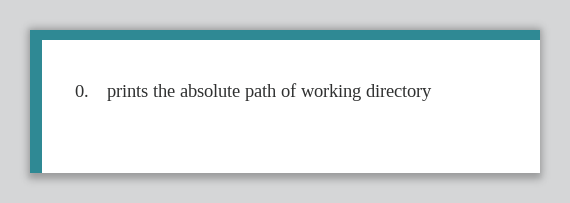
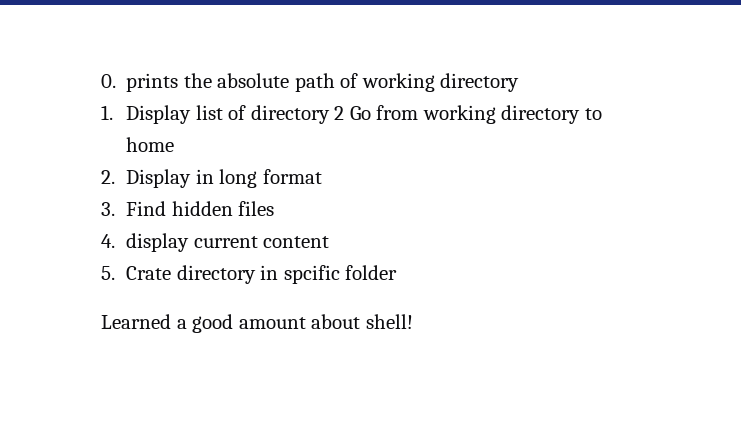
+ 1. Display list of directory 2 Go from working directory to home
+ 2. Display in long format
+ 3. Find hidden files
+ 4. display current content
+ 5. Crate directory in spcific folder
+ Learned a good amount about shell!

